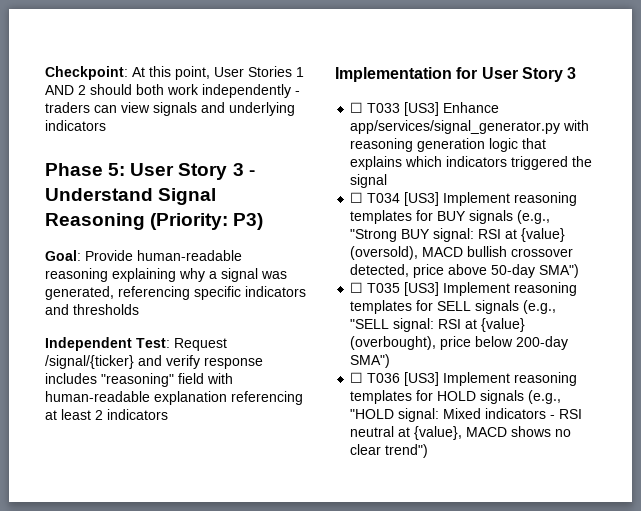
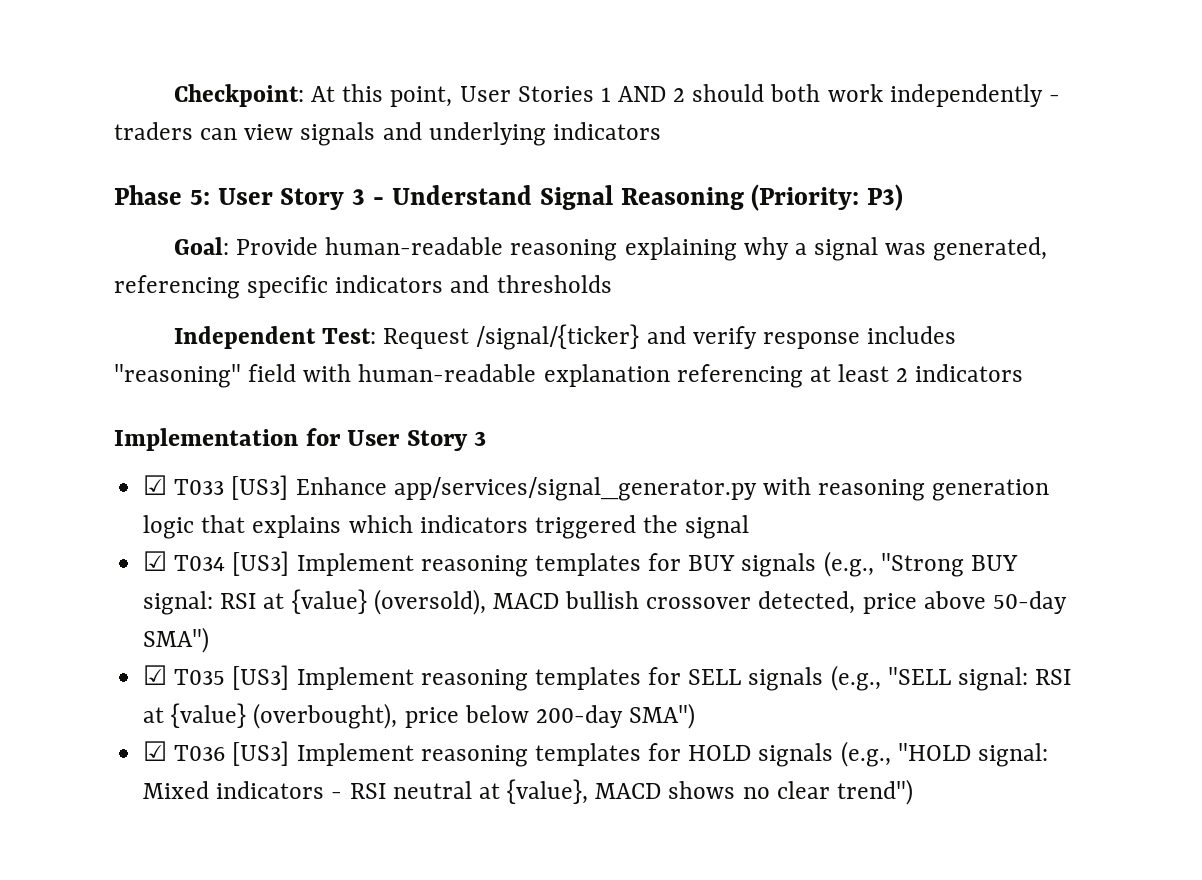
- ☐ T033 [US3] Enhance app/services/signal_generator.py with reasoning generation logic that explains which indicators triggered the signal
+ ☑ T033 [US3] Enhance app/services/signal_generator.py with reasoning generation logic that explains which indicators triggered the signal
- ☐ T034 [US3] Implement reasoning templates for BUY signals (e.g., "Strong BUY signal: RSI at {value} (oversold), MACD bullish crossover detected, price above 50-day SMA")
+ ☑ T034 [US3] Implement reasoning templates for BUY signals (e.g., "Strong BUY signal: RSI at {value} (oversold), MACD bullish crossover detected, price above 50-day SMA")
- ☐ T035 [US3] Implement reasoning templates for SELL signals (e.g., "SELL signal: RSI at {value} (overbought), price below 200-day SMA")
+ ☑ T035 [US3] Implement reasoning templates for SELL signals (e.g., "SELL signal: RSI at {value} (overbought), price below 200-day SMA")
- ☐ T036 [US3] Implement reasoning templates for HOLD signals (e.g., "HOLD signal: Mixed indicators - RSI neutral at {value}, MACD shows no clear trend")
+ ☑ T036 [US3] Implement reasoning templates for HOLD signals (e.g., "HOLD signal: Mixed indicators - RSI neutral at {value}, MACD shows no clear trend")

